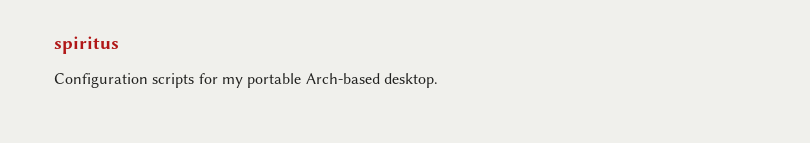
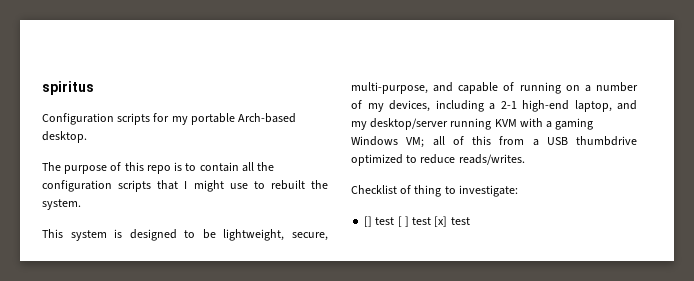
+ The purpose of this repo is to contain all the configuration scripts that I might use to rebuilt the system.
+ This system is designed to be lightweight, secure, multi-purpose, and capable of running on a number of my devices, including a 2-1 high-end laptop, and my desktop/server running KVM with a gaming Windows VM; all of this from a USB thumbdrive optimized to reduce reads/writes.
+ Checklist of thing to investigate:
+ [] test [ ] test [x] test

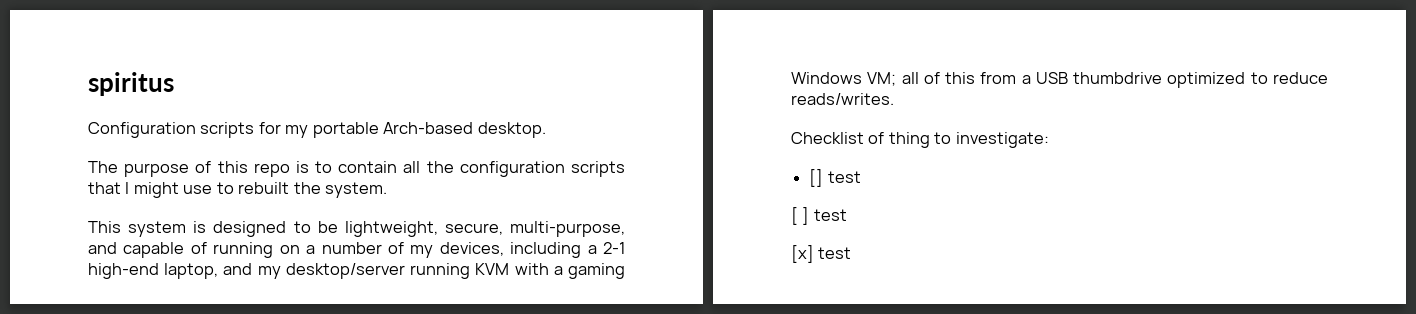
- [] test [ ] test [x] test
+ [] test
+ [ ] test
+ [x] test

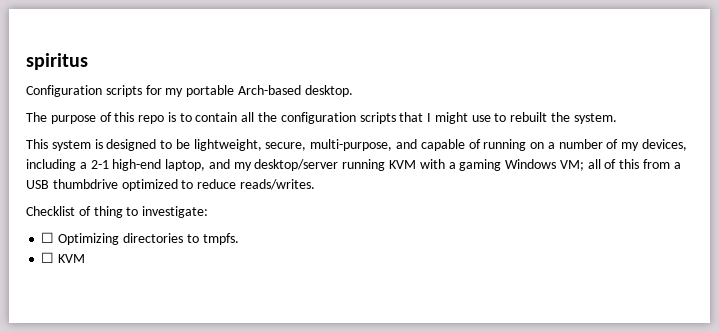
- [] test
- [ ] test
- [x] test
+ ☐ Optimizing directories to tmpfs.
+ ☐ KVM

